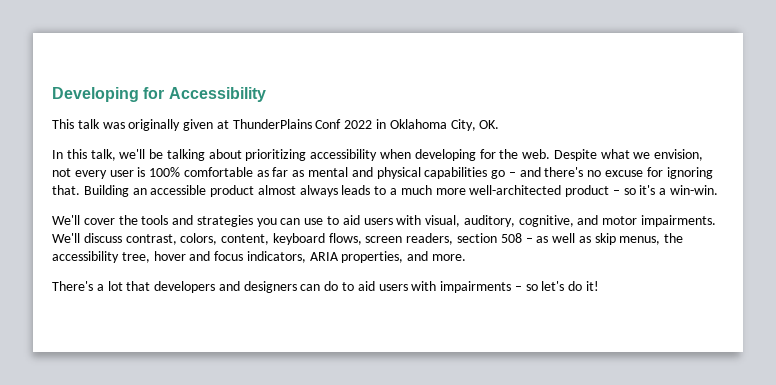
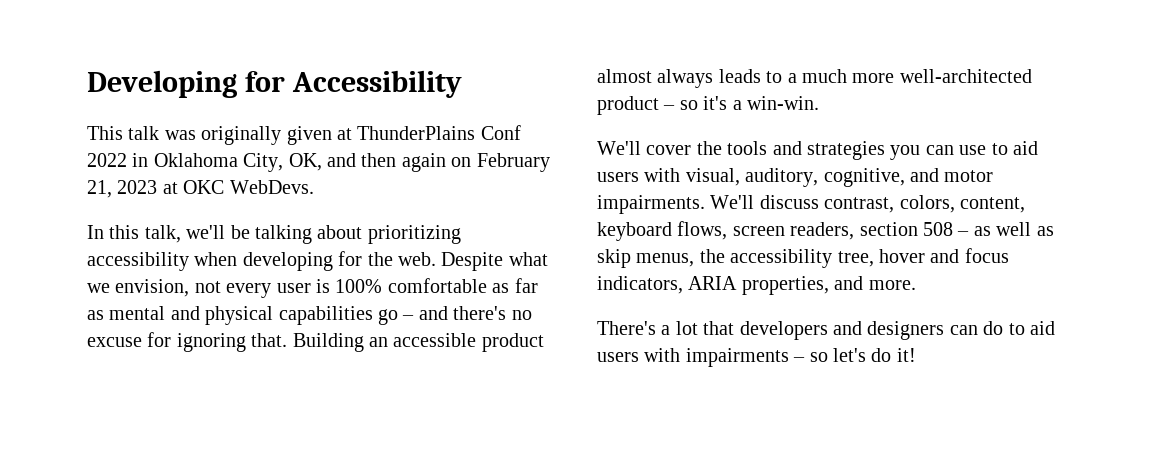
- This talk was originally given at ThunderPlains Conf 2022 in Oklahoma City, OK.
+ This talk was originally given at ThunderPlains Conf 2022 in Oklahoma City, OK, and then again on February 21, 2023 at OKC WebDevs.

